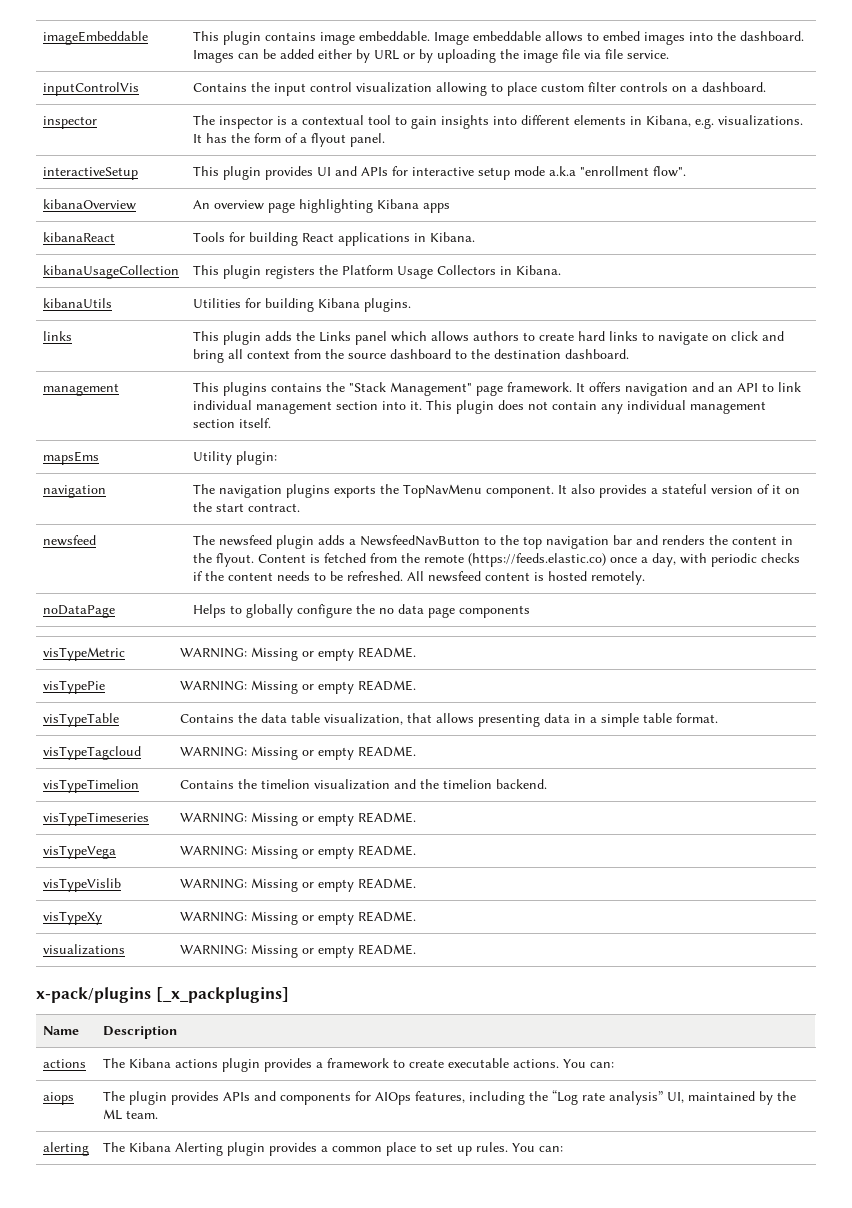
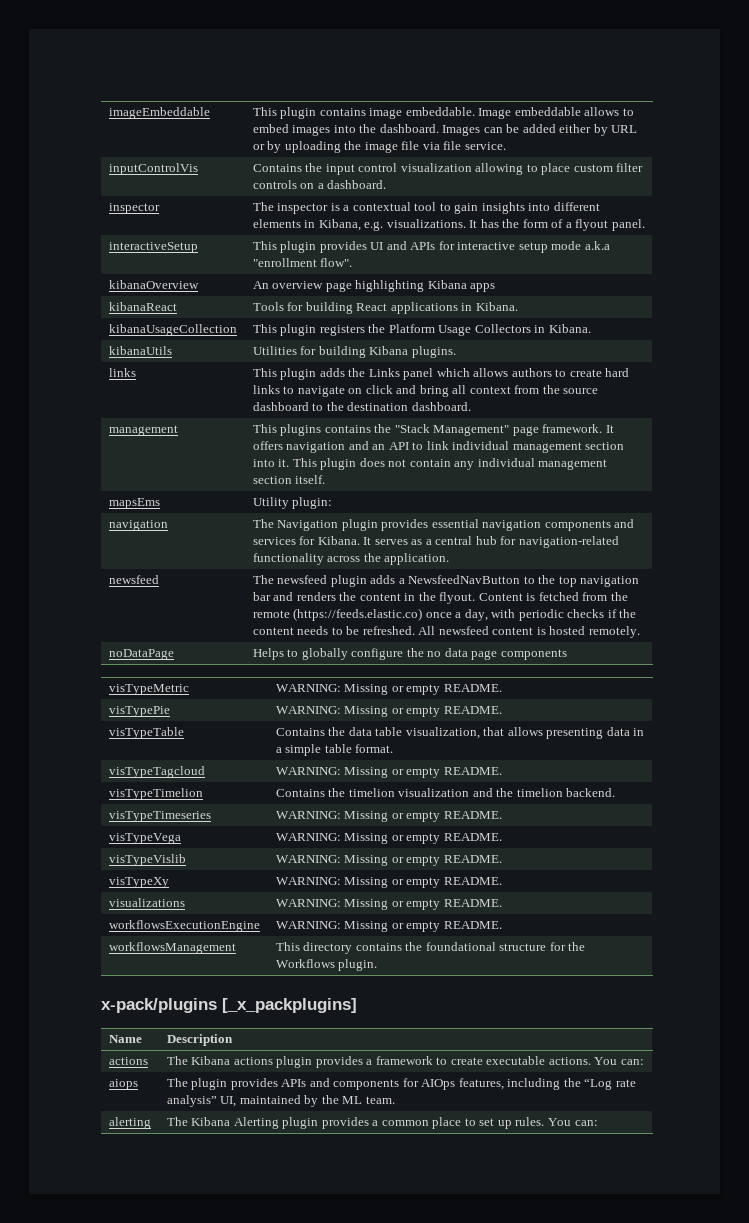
- navigation | The navigation plugins exports the TopNavMenu component. It also provides a stateful version of it on the start contract.
+ navigation | The Navigation plugin provides essential navigation components and services for Kibana. It serves as a central hub for navigation-related functionality across the application.
+ workflowsExecutionEngine | WARNING: Missing or empty README.
+ workflowsManagement | This directory contains the foundational structure for the Workflows plugin.

